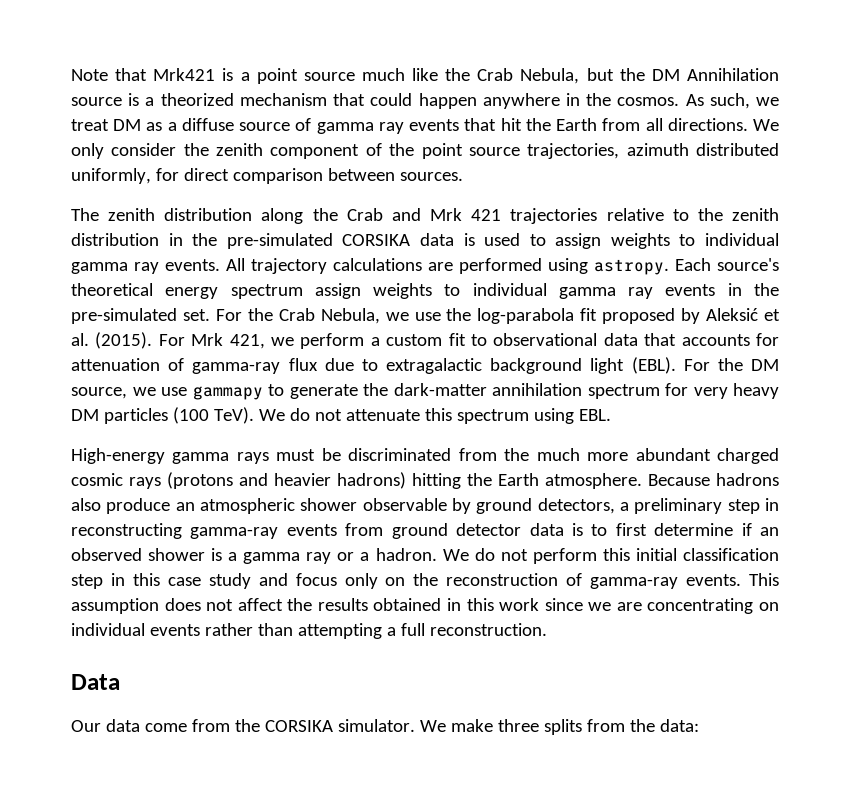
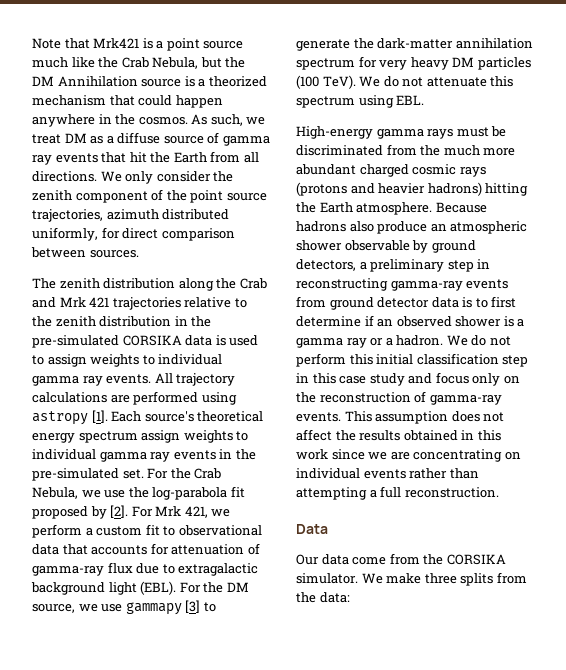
- All trajectory calculations are performed using astropy.
+ All trajectory calculations are performed using astropy [1].
- For the Crab Nebula, we use the log-parabola fit proposed by Aleksić et al. (2015).
+ For the Crab Nebula, we use the log-parabola fit proposed by [2].
- For the DM source, we use gammapy to generate the dark-matter annihilation spectrum for very heavy DM particles (100 TeV).
+ For the DM source, we use gammapy [3] to generate the dark-matter annihilation spectrum for very heavy DM particles (100 TeV).

